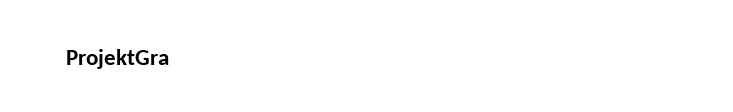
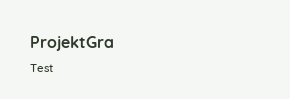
+ Test

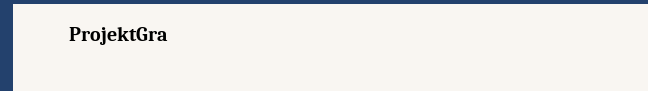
- Test

